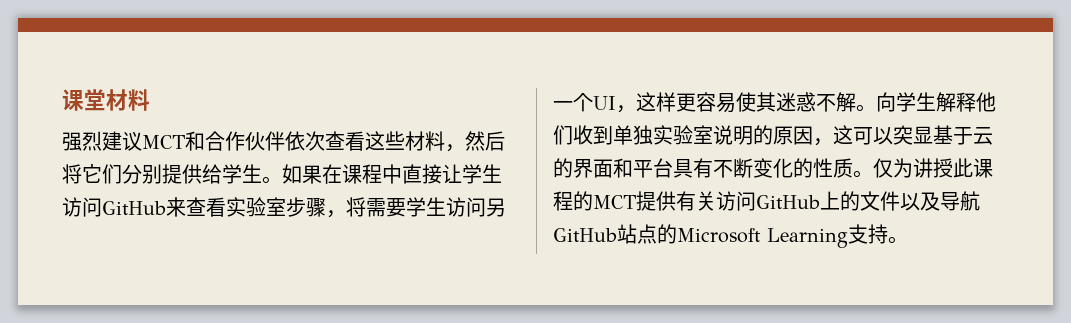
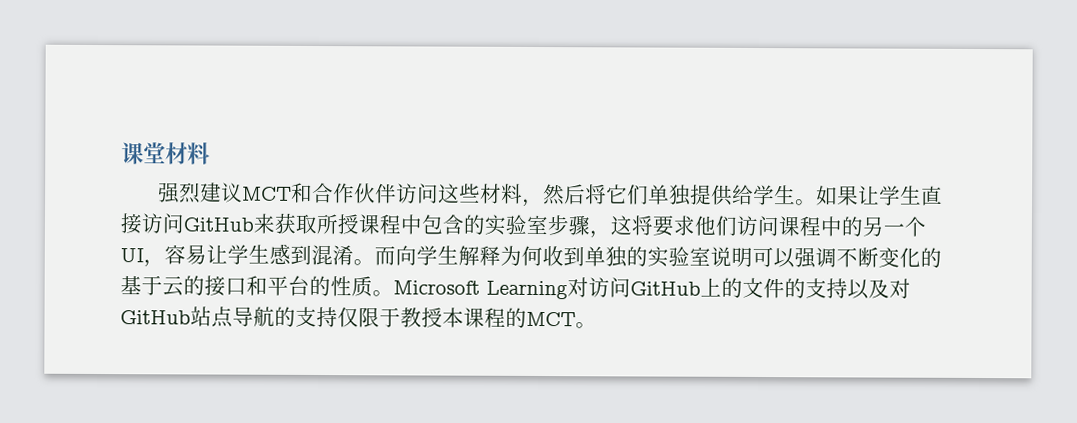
- 强烈建议MCT和合作伙伴依次查看这些材料，然后将它们分别提供给学生。
+ 强烈建议MCT和合作伙伴访问这些材料，然后将它们单独提供给学生。
- 如果在课程中直接让学生访问GitHub来查看实验室步骤，将需要学生访问另一个UI，这样更容易使其迷惑不解。向学生解释他们收到单独实验室说明的原因，这可以突显基于云的界面和平台具有不断变化的性质。仅为讲授此课程的MCT提供有关访问GitHub上的文件以及导航GitHub站点的Microsoft Learning支持。
+ 如果让学生直接访问GitHub来获取所授课程中包含的实验室步骤，这将要求他们访问课程中的另一个UI，容易让学生感到混淆。而向学生解释为何收到单独的实验室说明可以强调不断变化的基于云的接口和平台的性质。Microsoft Learning对访问GitHub上的文件的支持以及对GitHub站点导航的支持仅限于教授本课程的MCT。

